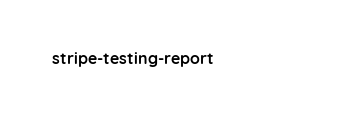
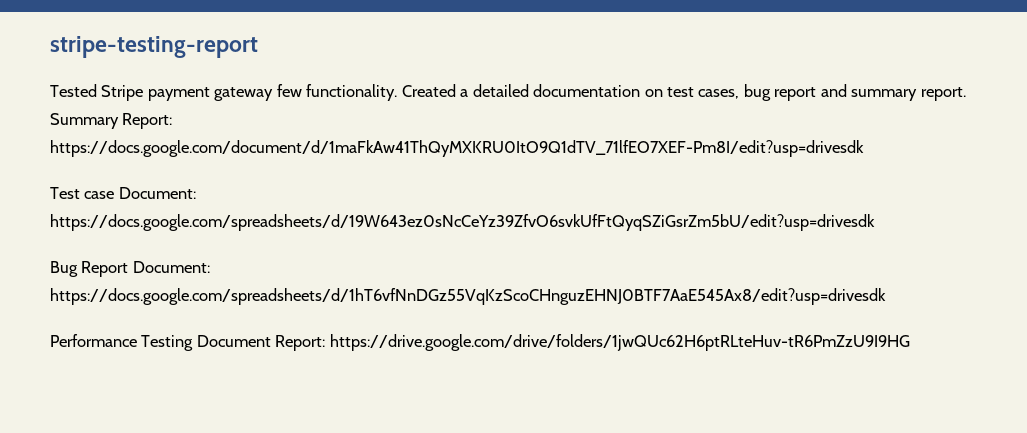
+ Tested Stripe payment gateway few functionality. Created a detailed documentation on test cases, bug report and summary report. Summary Report: https://docs.google.com/document/d/1maFkAw41ThQyMXKRU0ItO9Q1dTV_71lfEO7XEF-Pm8I/edit?usp=drivesdk
+ Test case Document: https://docs.google.com/spreadsheets/d/19W643ez0sNcCeYz39ZfvO6svkUfFtQyqSZiGsrZm5bU/edit?usp=drivesdk
+ Bug Report Document: https://docs.google.com/spreadsheets/d/1hT6vfNnDGz55VqKzScoCHnguzEHNJ0BTF7AaE545Ax8/edit?usp=drivesdk
+ Performance Testing Document Report: https://drive.google.com/drive/folders/1jwQUc62H6ptRLteHuv-tR6PmZzU9I9HG

